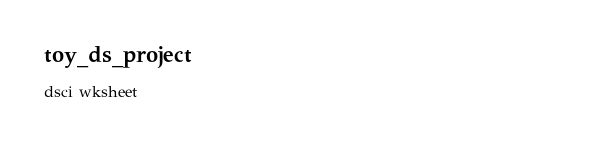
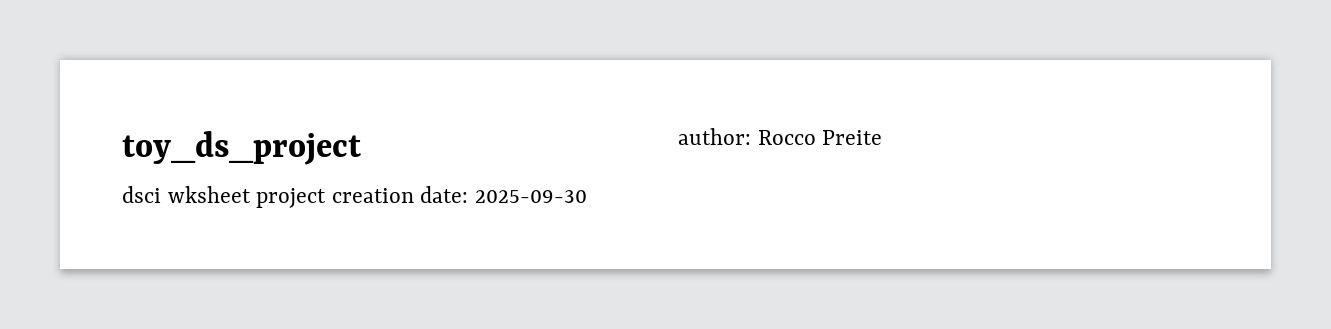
- dsci wksheet
+ dsci wksheet project creation date: 2025-09-30 author: Rocco Preite

